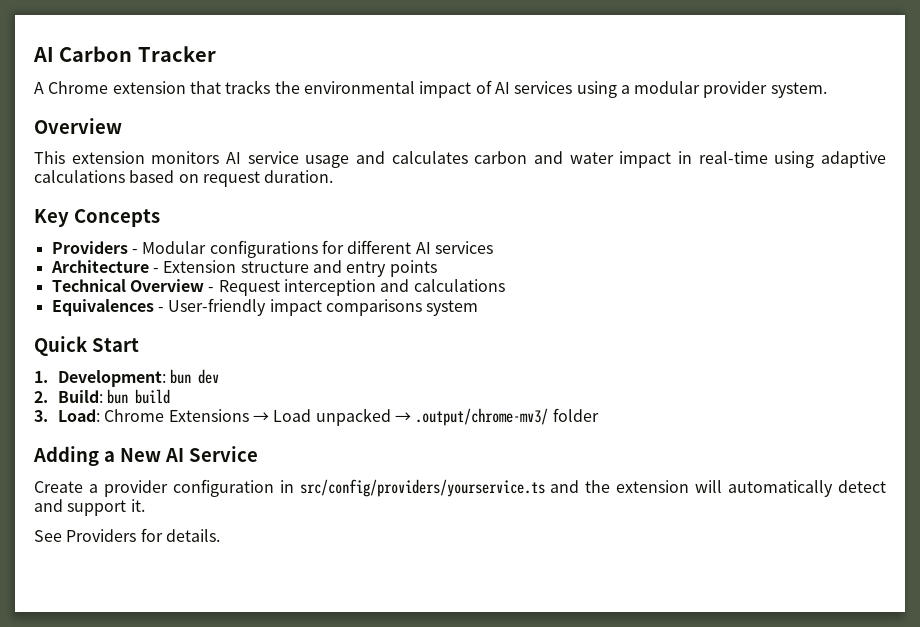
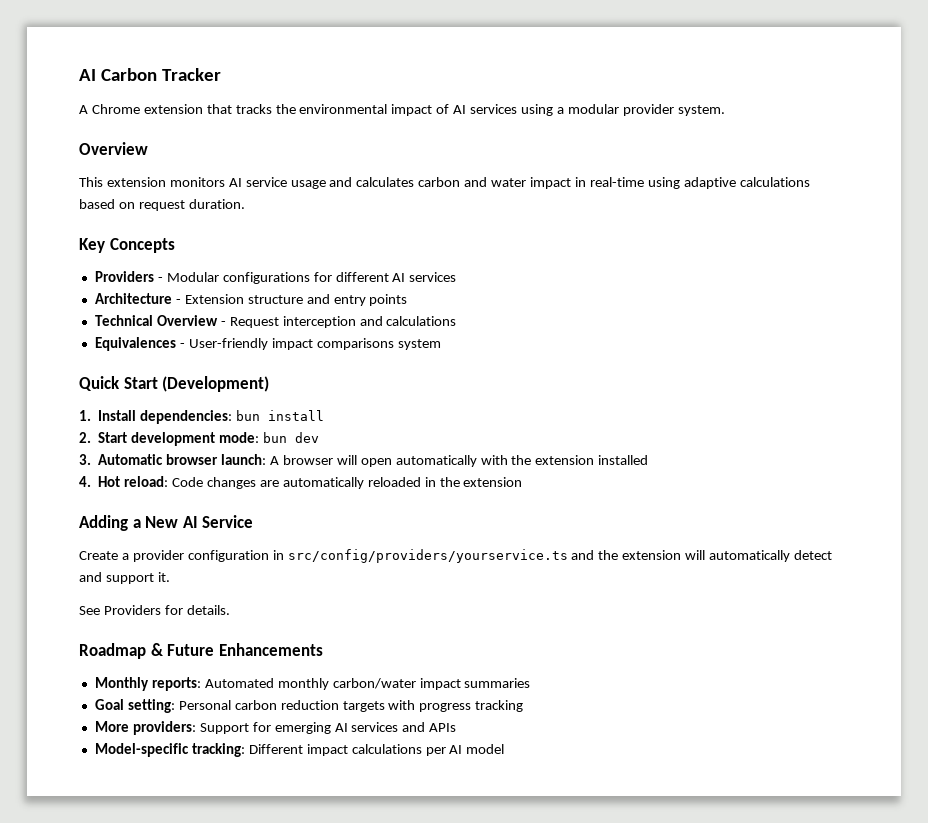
- Quick Start
+ Quick Start (Development)
- 1. Development: bun dev
- 2. Build: bun build
- 3. Load: Chrome Extensions → Load unpacked → .output/chrome-mv3/ folder
+ 1. Install dependencies: bun install
+ 2. Start development mode: bun dev
+ 3. Automatic browser launch: A browser will open automatically with the extension installed
+ 4. Hot reload: Code changes are automatically reloaded in the extension
+ Roadmap & Future Enhancements
+ Monthly reports: Automated monthly carbon/water impact summaries
+ Goal setting: Personal carbon reduction targets with progress tracking
+ More providers: Support for emerging AI services and APIs
+ Model-specific tracking: Different impact calculations per AI model

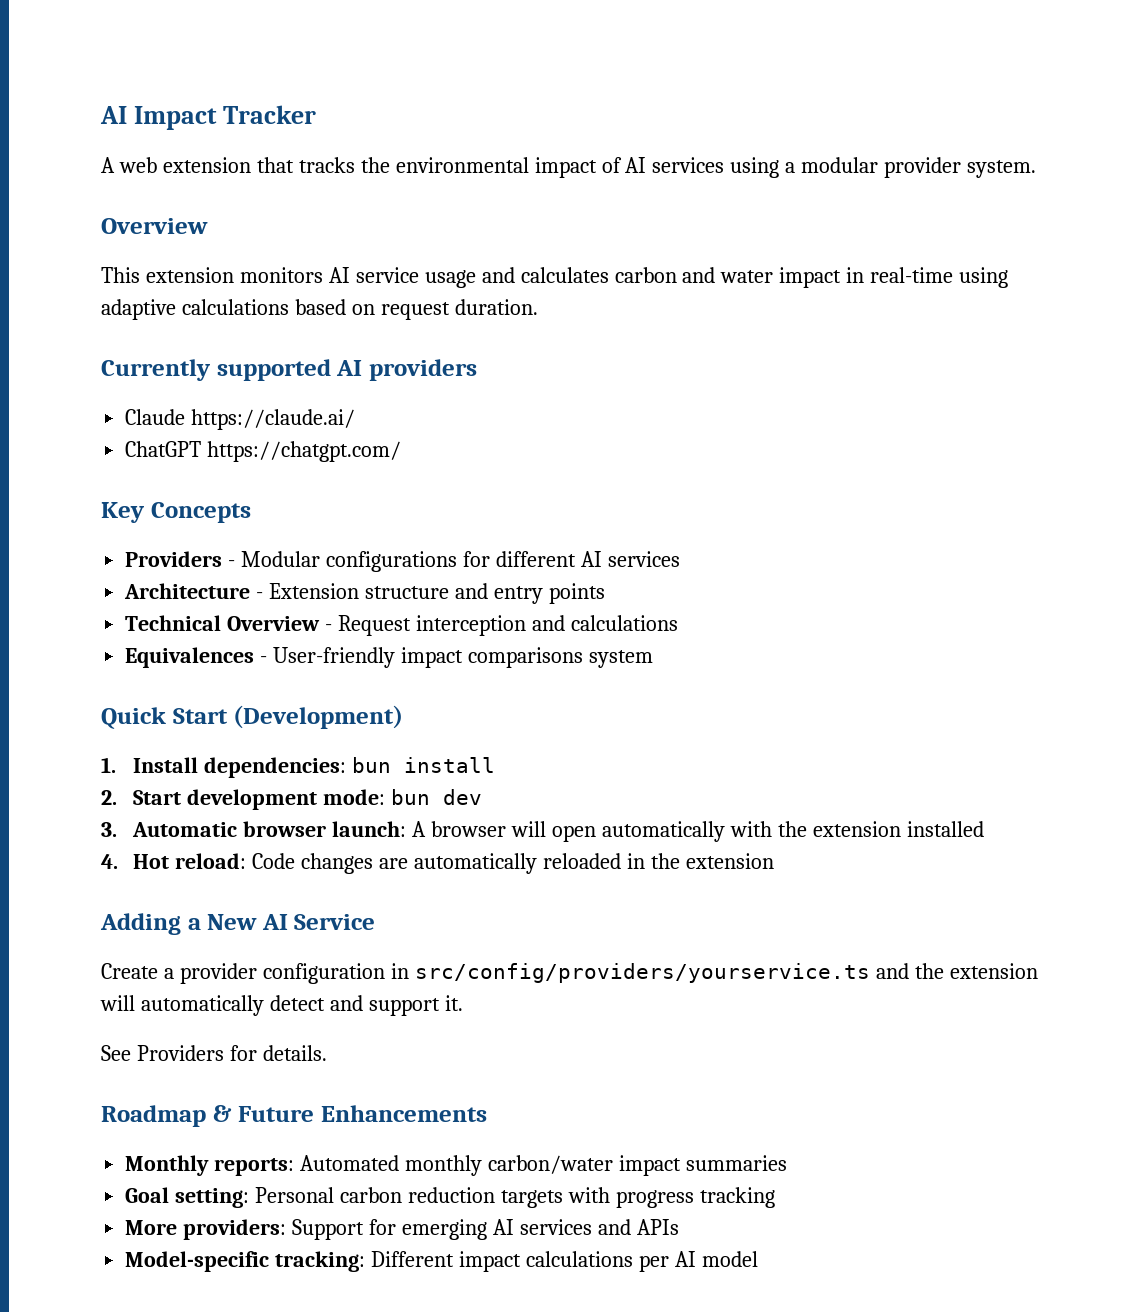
- AI Carbon Tracker
+ AI Impact Tracker
- A Chrome extension that tracks the environmental impact of AI services using a modular provider system.
+ A web extension that tracks the environmental impact of AI services using a modular provider system.
+ Currently supported AI providers
+ Claude https://claude.ai/
+ ChatGPT https://chatgpt.com/

